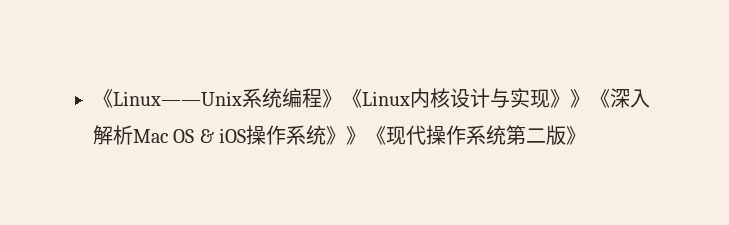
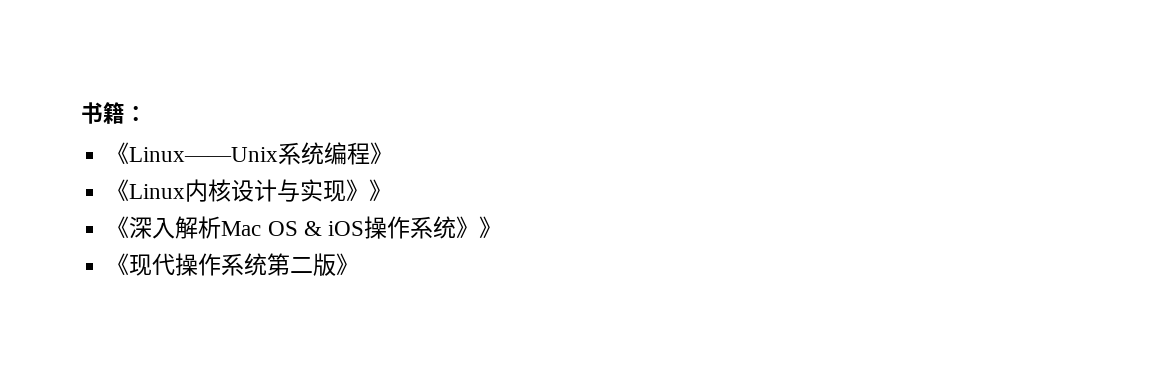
+ 书籍：
- 《Linux——Unix系统编程》《Linux内核设计与实现》》《深入解析Mac OS & iOS操作系统》》《现代操作系统第二版》
+ 《Linux——Unix系统编程》
+ 《Linux内核设计与实现》》
+ 《深入解析Mac OS & iOS操作系统》》
+ 《现代操作系统第二版》

